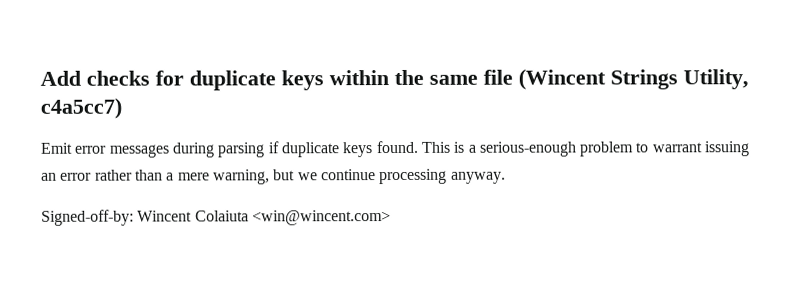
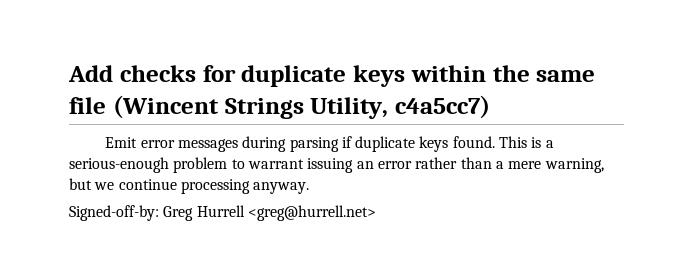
- Signed-off-by: Wincent Colaiuta <win@wincent.com>
+ Signed-off-by: Greg Hurrell <greg@hurrell.net>

